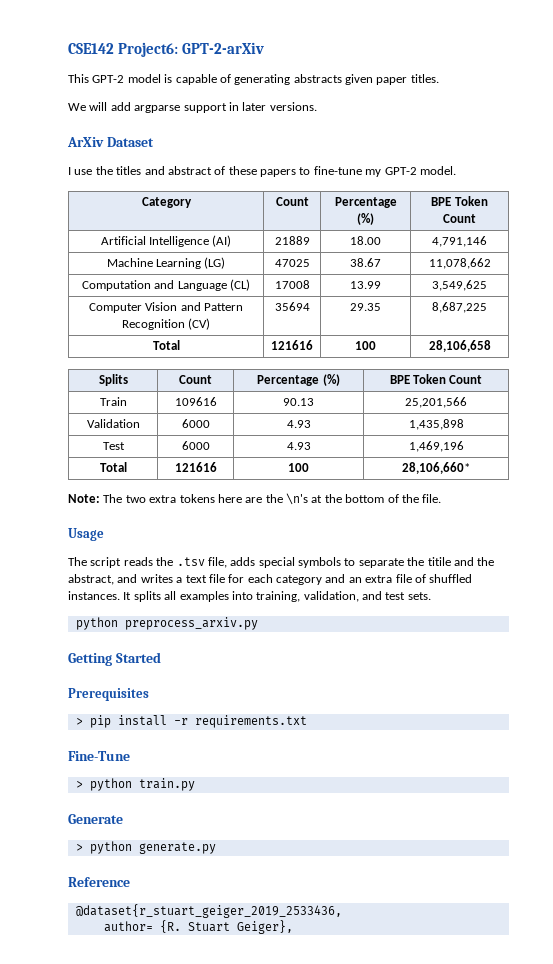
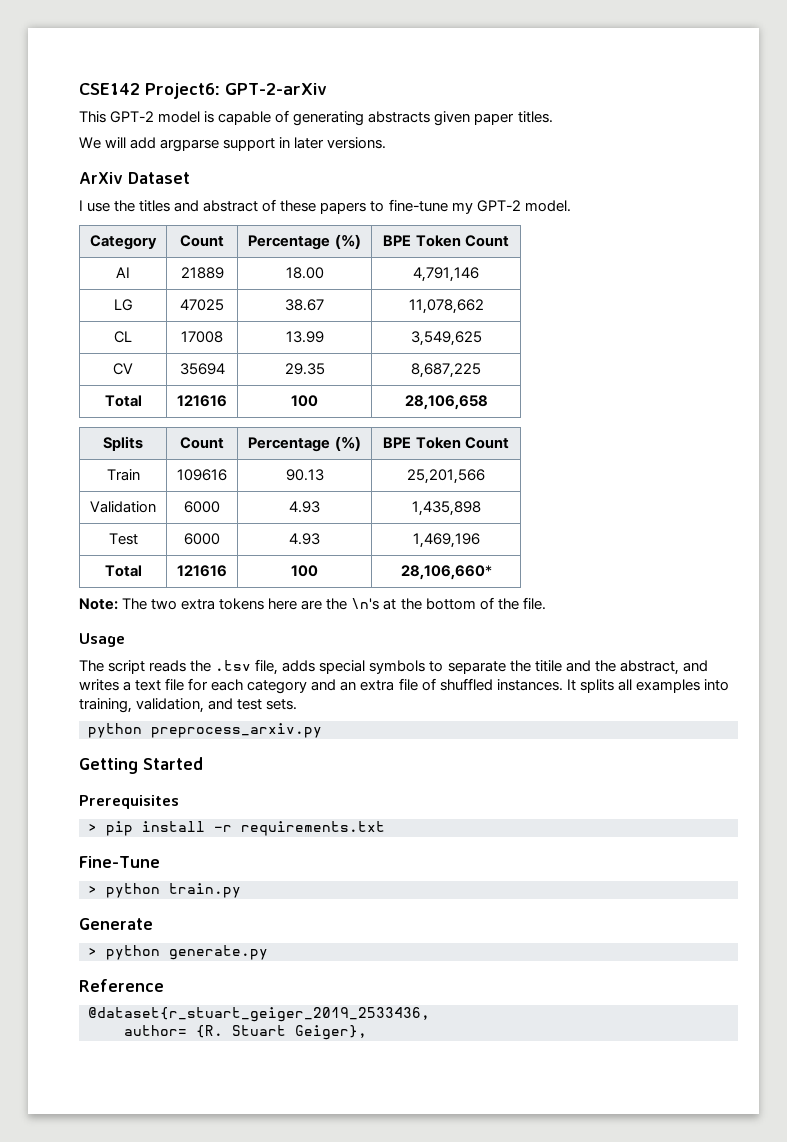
- Artificial Intelligence (AI) | 21889 | 18.00 | 4,791,146
+ AI | 21889 | 18.00 | 4,791,146
- Machine Learning (LG) | 47025 | 38.67 | 11,078,662
+ LG | 47025 | 38.67 | 11,078,662
- Computation and Language (CL) | 17008 | 13.99 | 3,549,625
+ CL | 17008 | 13.99 | 3,549,625
- Computer Vision and Pattern Recognition (CV) | 35694 | 29.35 | 8,687,225
+ CV | 35694 | 29.35 | 8,687,225

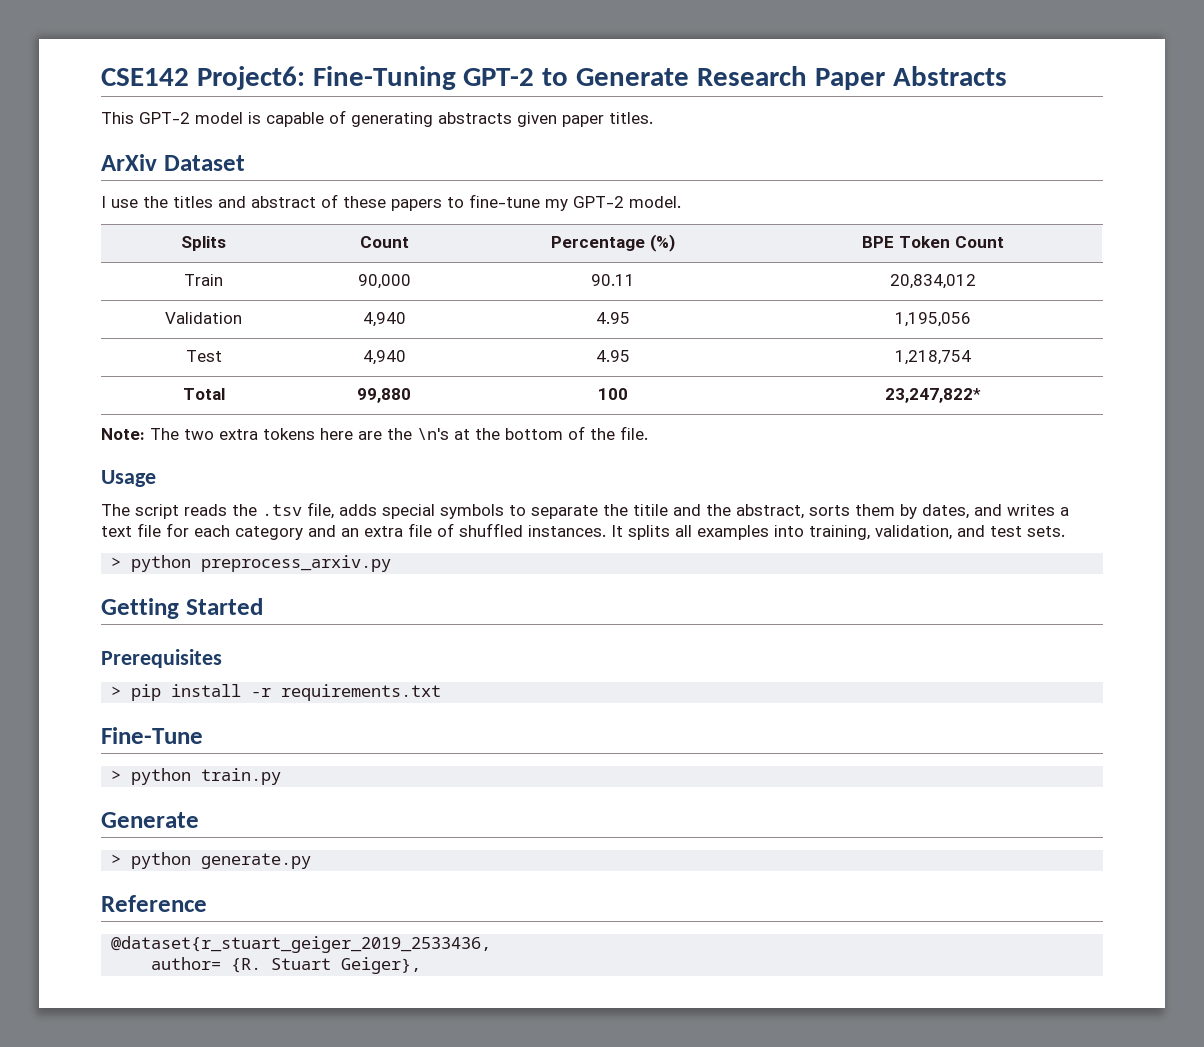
- CSE142 Project6: GPT-2-arXiv
+ CSE142 Project6: Fine-Tuning GPT-2 to Generate Research Paper Abstracts
- We will add argparse support in later versions.
- Category | Count | Percentage (%) | BPE Token Count
- AI | 21889 | 18.00 | 4,791,146
- LG | 47025 | 38.67 | 11,078,662
- CL | 17008 | 13.99 | 3,549,625
- CV | 35694 | 29.35 | 8,687,225
- Total | 121616 | 100 | 28,106,658
- Train | 109616 | 90.13 | 25,201,566
- Validation | 6000 | 4.93 | 1,435,898
- Test | 6000 | 4.93 | 1,469,196
- Total | 121616 | 100 | 28,106,660*
+ Train | 90,000 | 90.11 | 20,834,012
+ Validation | 4,940 | 4.95 | 1,195,056
+ Test | 4,940 | 4.95 | 1,218,754
+ Total | 99,880 | 100 | 23,247,822*
- The script reads the .tsv file, adds special symbols to separate the titile and the abstract, and writes a text file for each category and an extra file of shuffled instances.
+ The script reads the .tsv file, adds special symbols to separate the titile and the abstract, sorts them by dates, and writes a text file for each category and an extra file of shuffled instances.
- python preprocess_arxiv.py
+ > python preprocess_arxiv.py

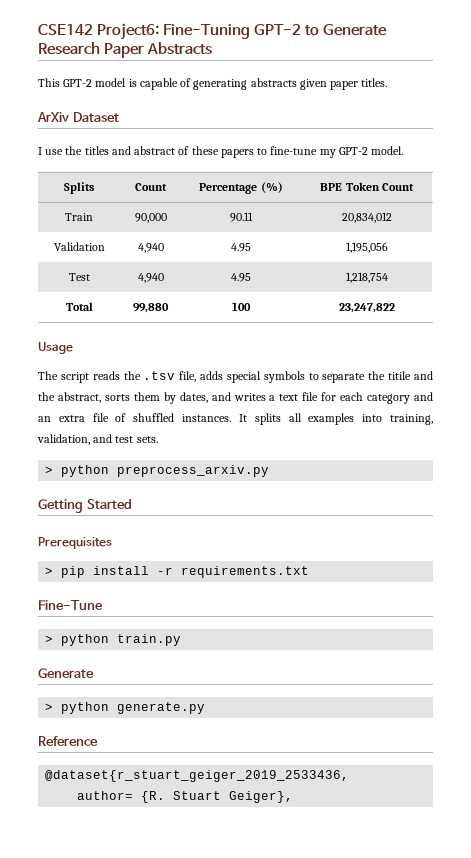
- Total | 99,880 | 100 | 23,247,822*
- Note: The two extra tokens here are the \n's at the bottom of the file.
+ Total | 99,880 | 100 | 23,247,822

